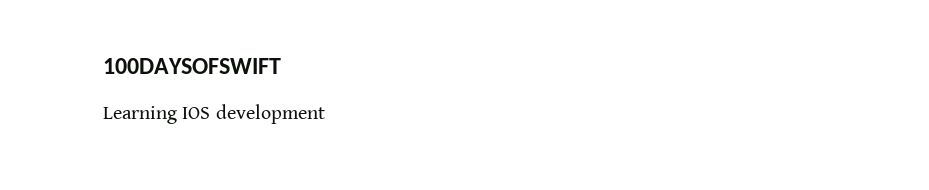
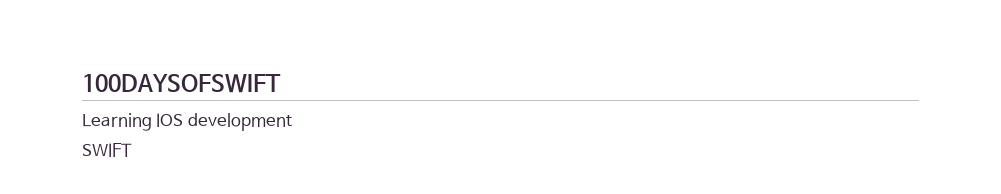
+ SWIFT

